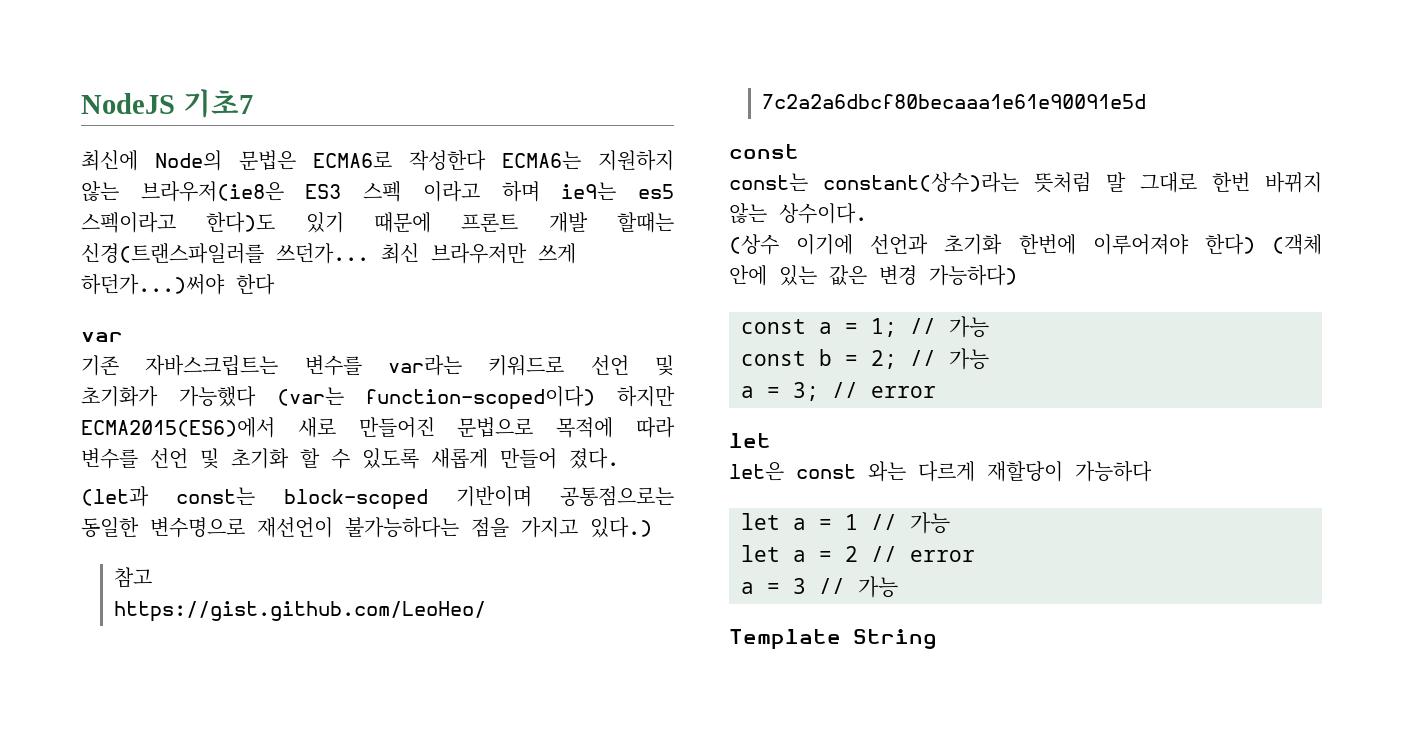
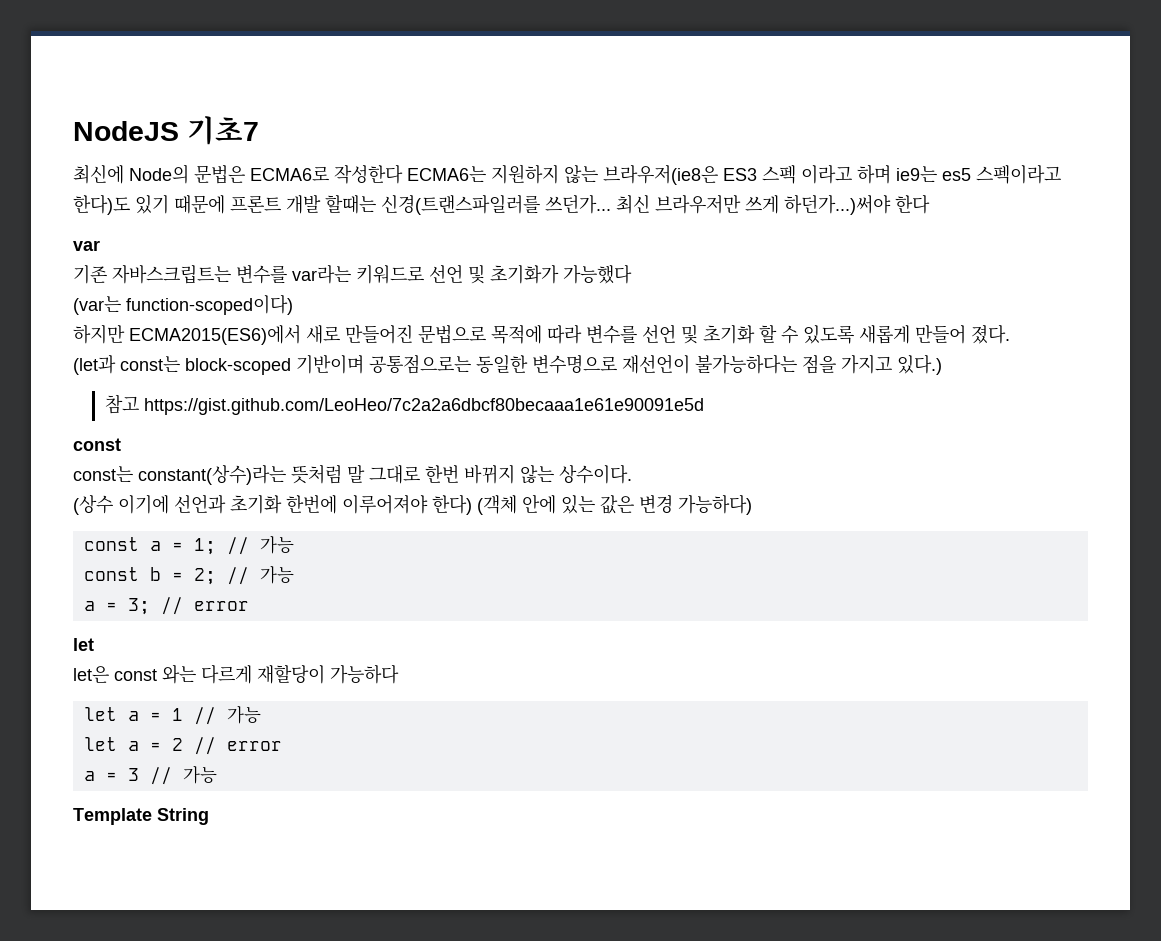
- 기존 자바스크립트는 변수를 var라는 키워드로 선언 및 초기화가 가능했다 (var는 function-scoped이다) 하지만 ECMA2015(ES6)에서 새로 만들어진 문법으로 목적에 따라 변수를 선언 및 초기화 할 수 있도록 새롭게 만들어 졌다.
+ 기존 자바스크립트는 변수를 var라는 키워드로 선언 및 초기화가 가능했다
+ (var는 function-scoped이다)
+ 하지만 ECMA2015(ES6)에서 새로 만들어진 문법으로 목적에 따라 변수를 선언 및 초기화 할 수 있도록 새롭게 만들어 졌다.

